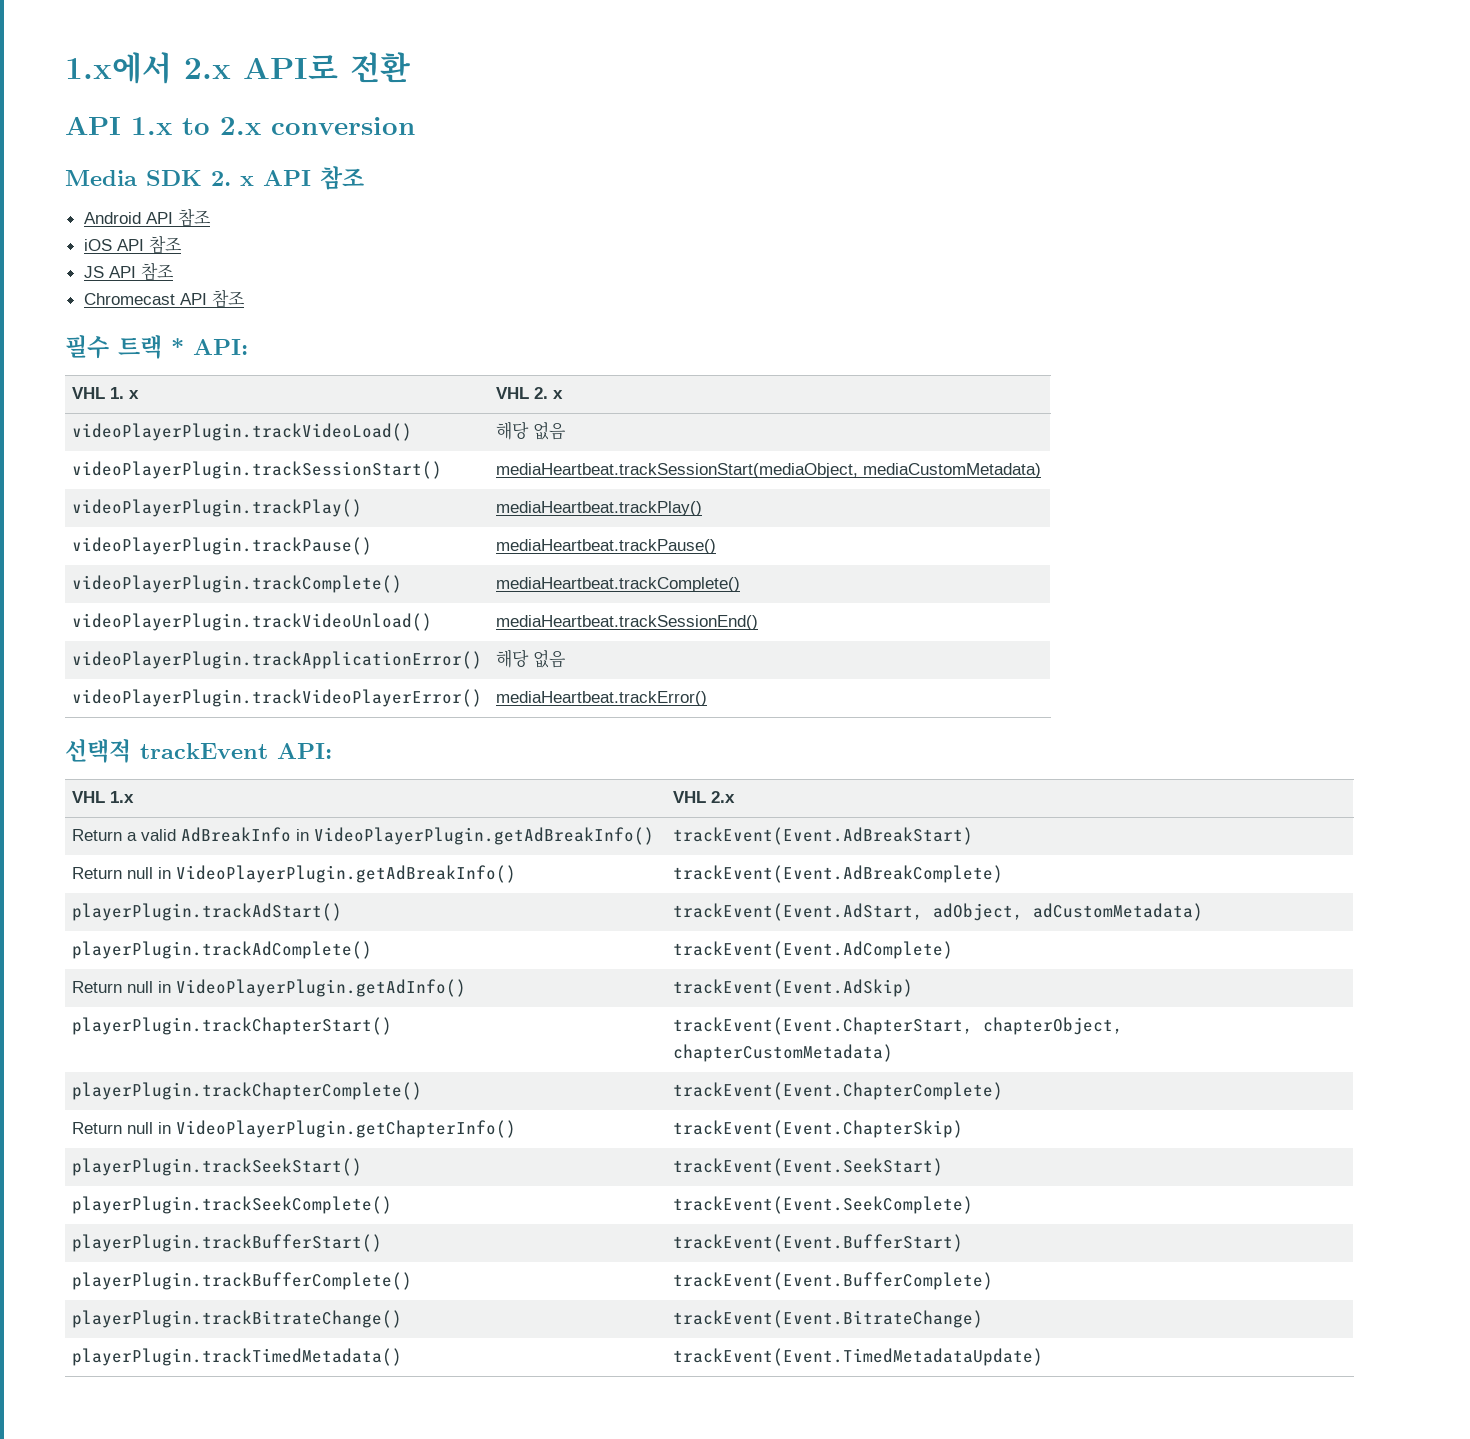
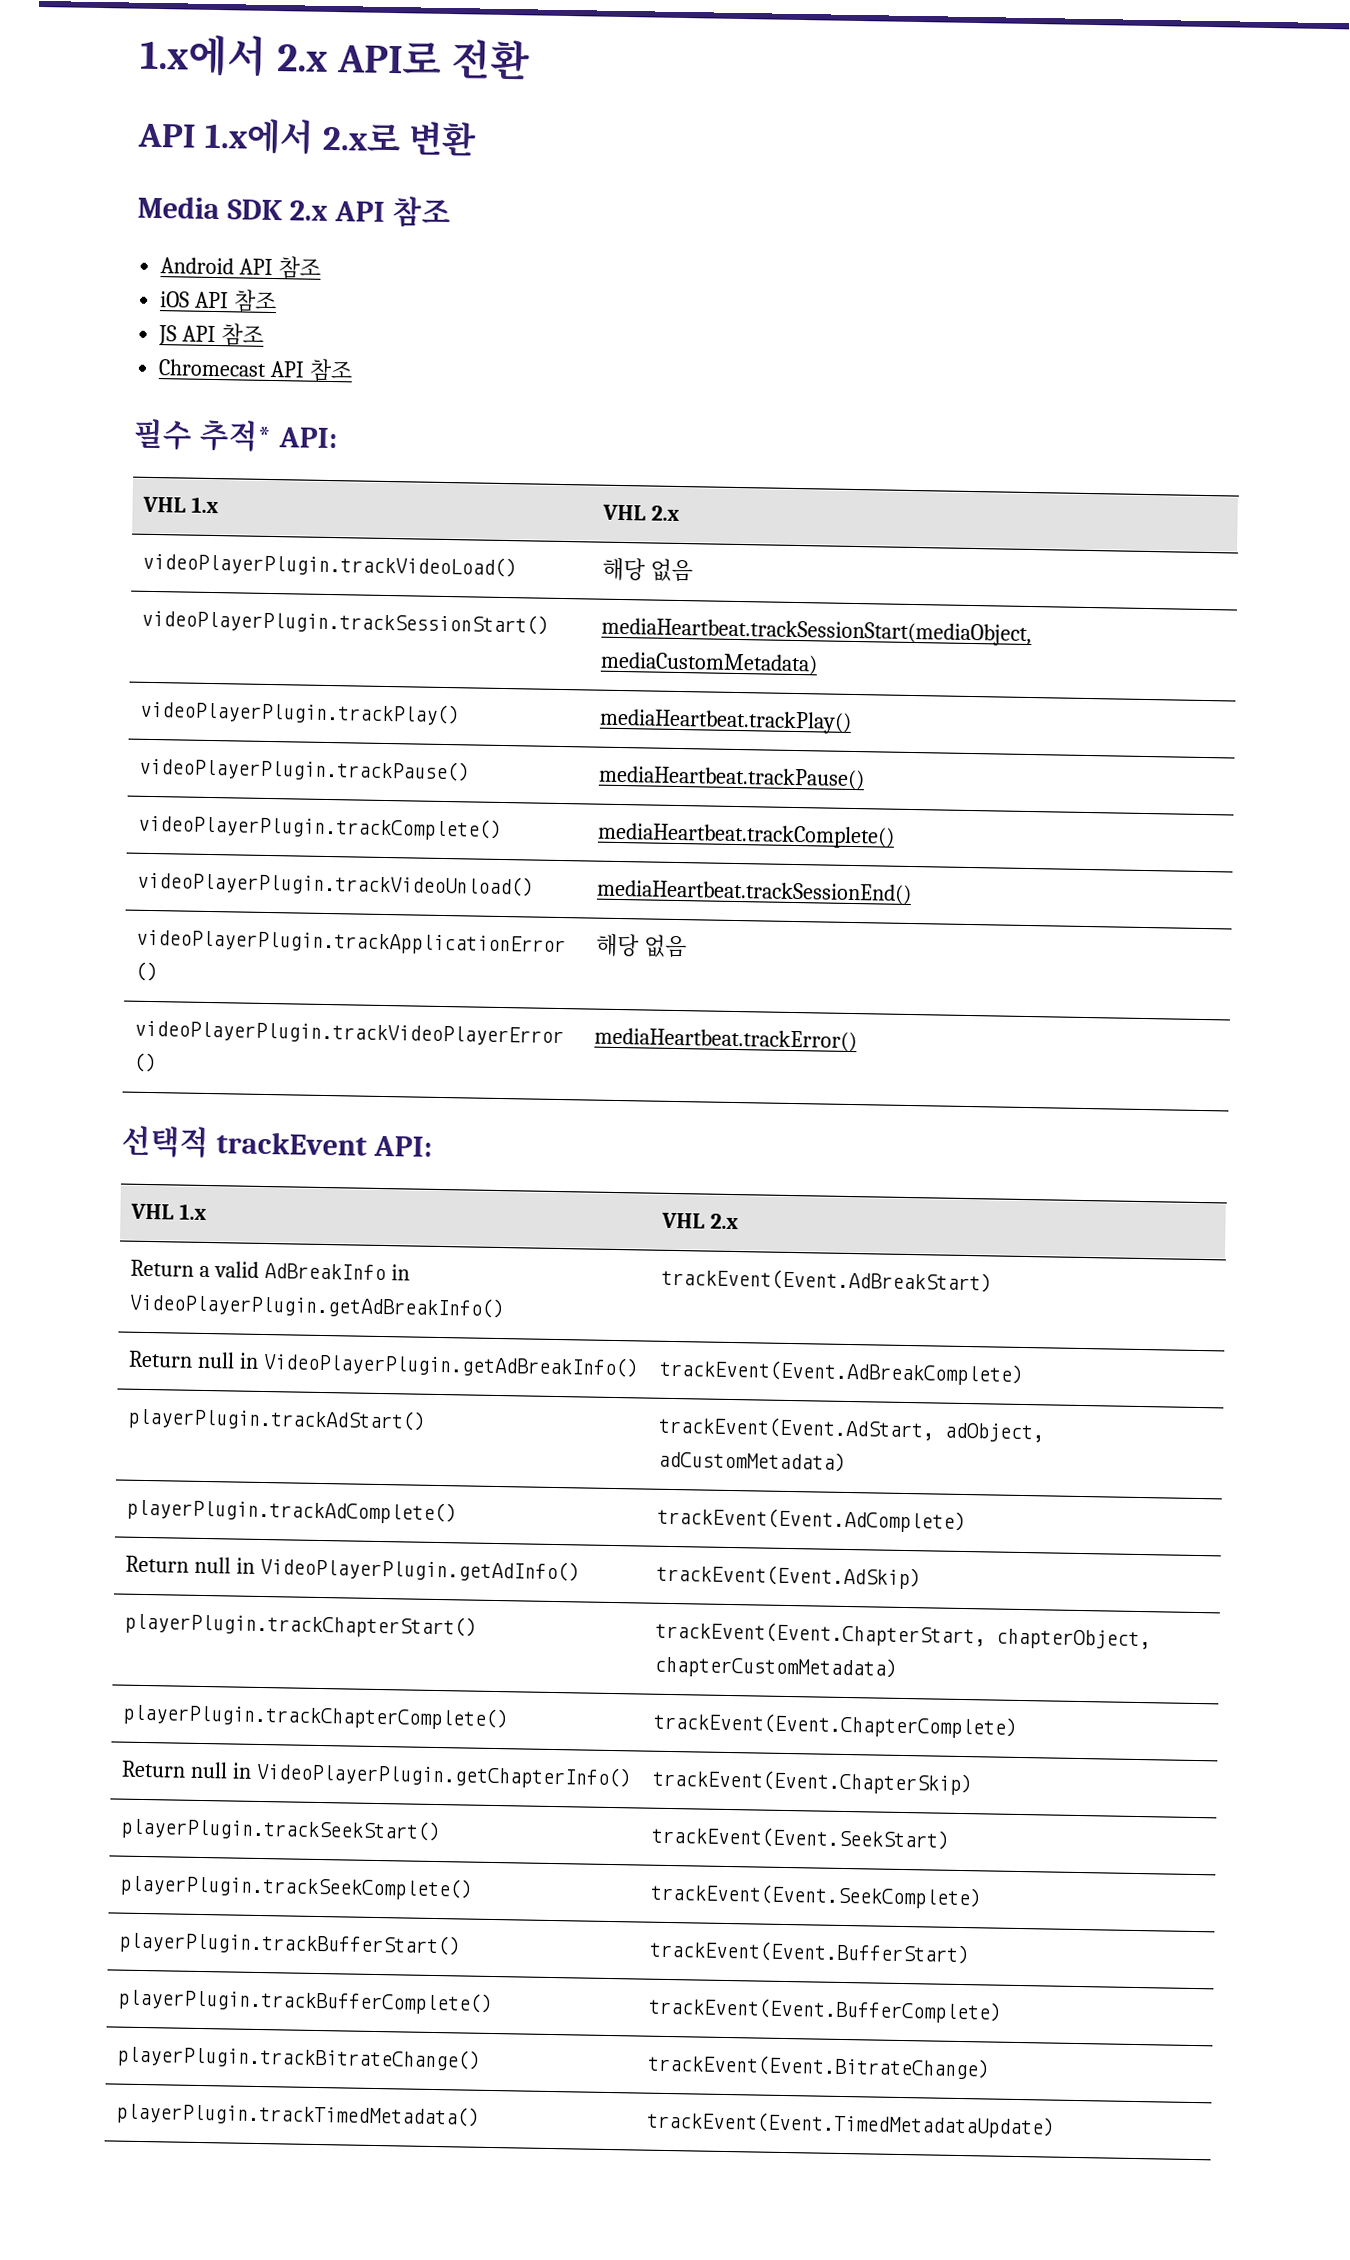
- API 1.x to 2.x conversion
+ API 1.x에서 2.x로 변환
- Media SDK 2. x API 참조
+ Media SDK 2.x API 참조
- 필수 트랙 * API:
- VHL 1. x | VHL 2. x
+ 필수 추적* API:
+ VHL 1.x | VHL 2.x

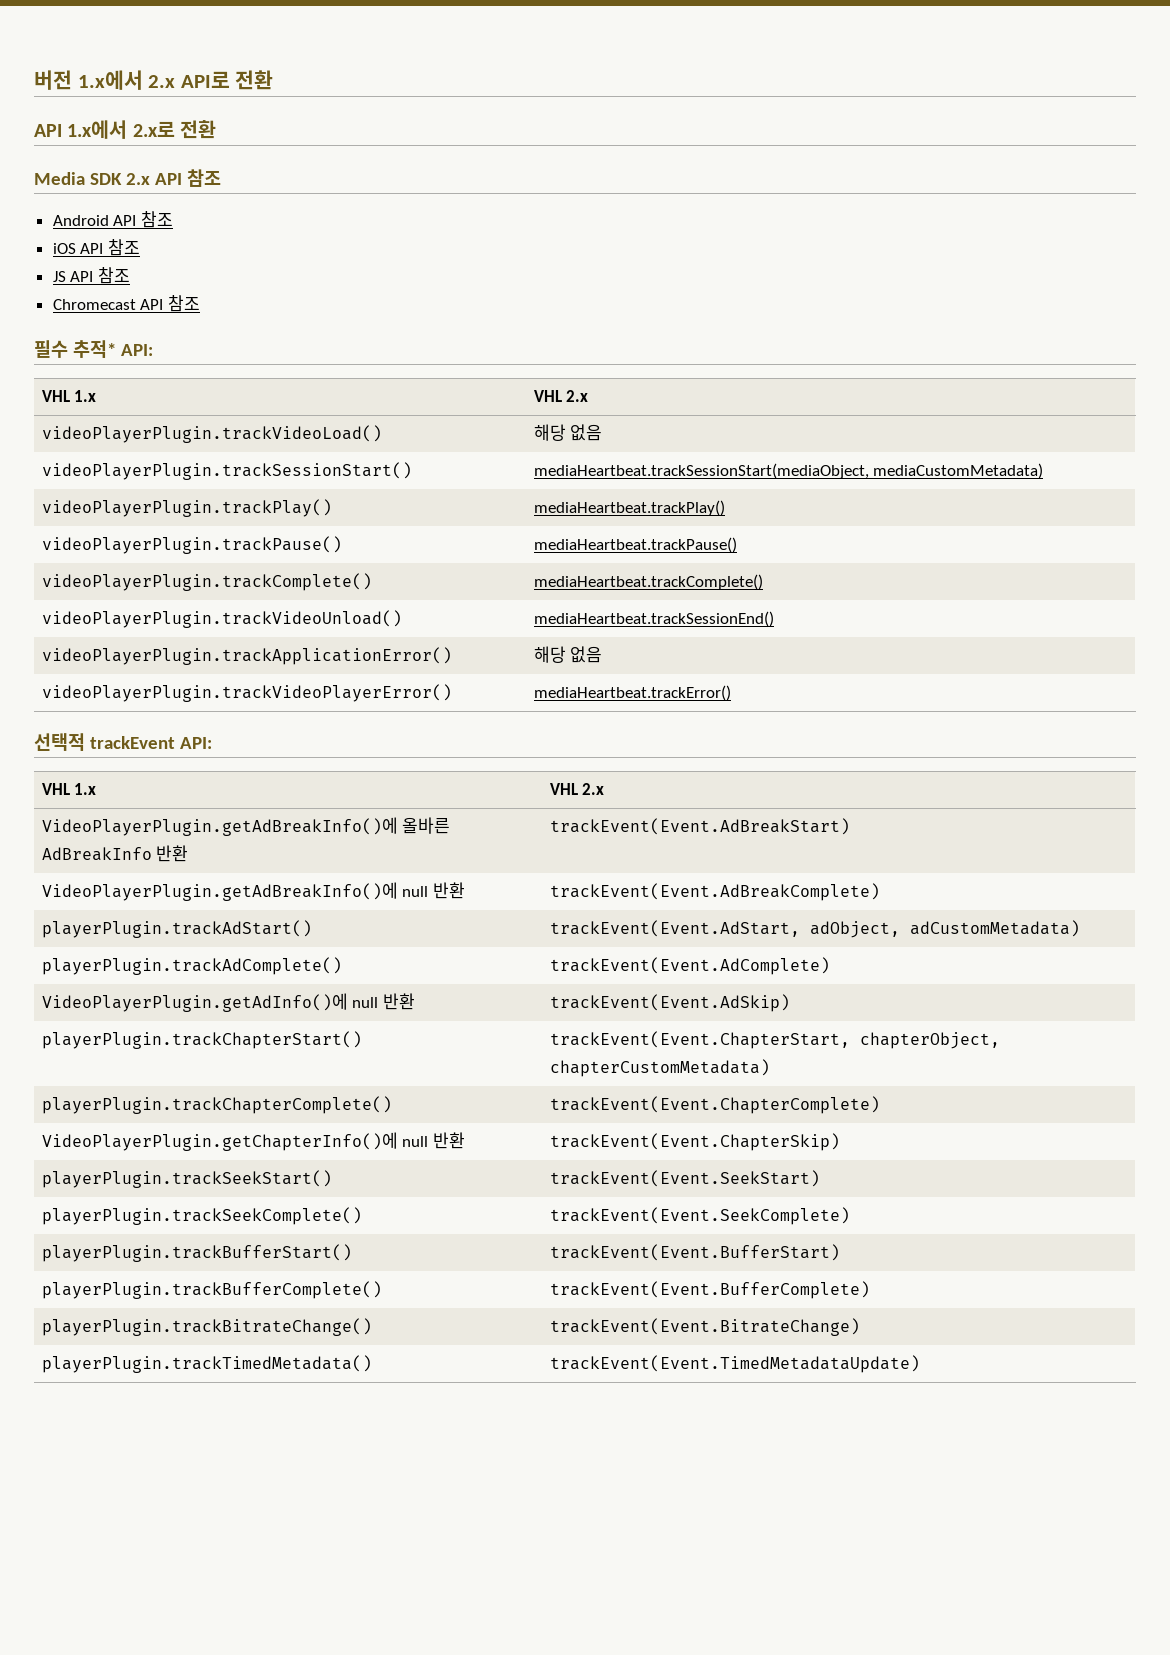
- 1.x에서 2.x API로 전환
+ 버전 1.x에서 2.x API로 전환
- API 1.x에서 2.x로 변환
+ API 1.x에서 2.x로 전환
- Return a valid AdBreakInfo in VideoPlayerPlugin.getAdBreakInfo() | trackEvent(Event.AdBreakStart)
- Return null in VideoPlayerPlugin.getAdBreakInfo() | trackEvent(Event.AdBreakComplete)
+ VideoPlayerPlugin.getAdBreakInfo()에 올바른 AdBreakInfo 반환 | trackEvent(Event.AdBreakStart)
+ VideoPlayerPlugin.getAdBreakInfo()에 null 반환 | trackEvent(Event.AdBreakComplete)
- Return null in VideoPlayerPlugin.getAdInfo() | trackEvent(Event.AdSkip)
+ VideoPlayerPlugin.getAdInfo()에 null 반환 | trackEvent(Event.AdSkip)
- Return null in VideoPlayerPlugin.getChapterInfo() | trackEvent(Event.ChapterSkip)
+ VideoPlayerPlugin.getChapterInfo()에 null 반환 | trackEvent(Event.ChapterSkip)

